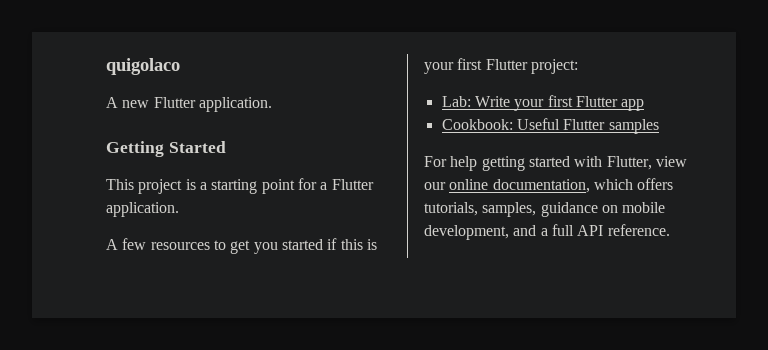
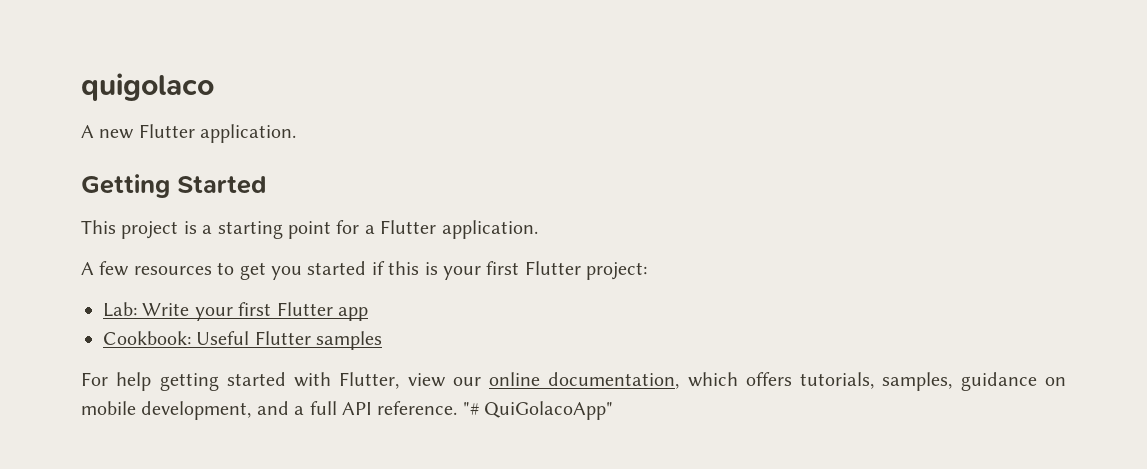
+ "# QuiGolacoApp"

